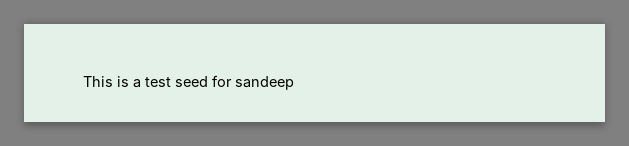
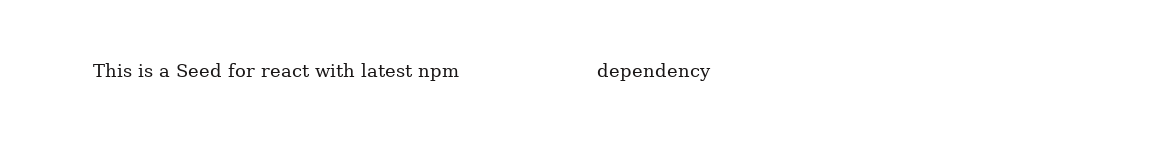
- This is a test seed for sandeep
+ This is a Seed for react with latest npm dependency

